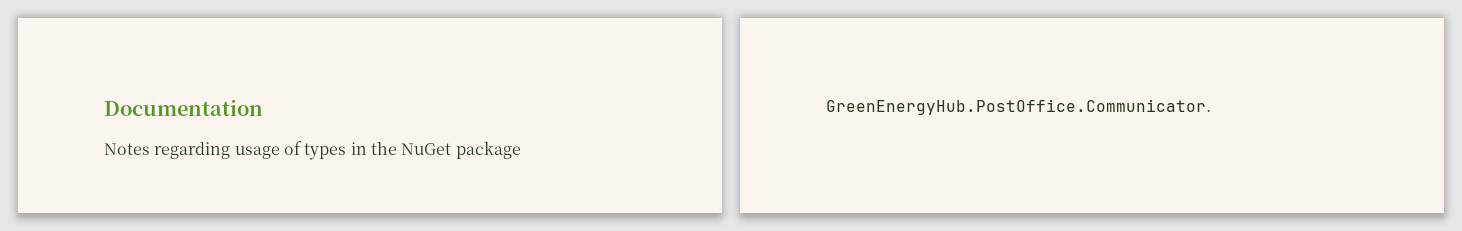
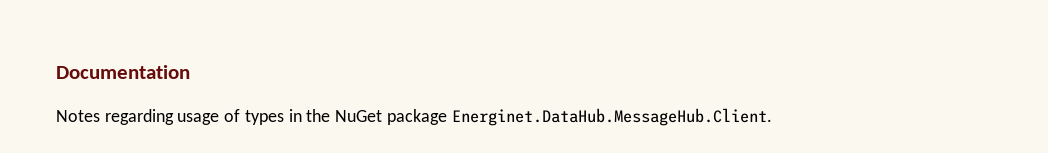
- Notes regarding usage of types in the NuGet package GreenEnergyHub.PostOffice.Communicator.
+ Notes regarding usage of types in the NuGet package Energinet.DataHub.MessageHub.Client.

